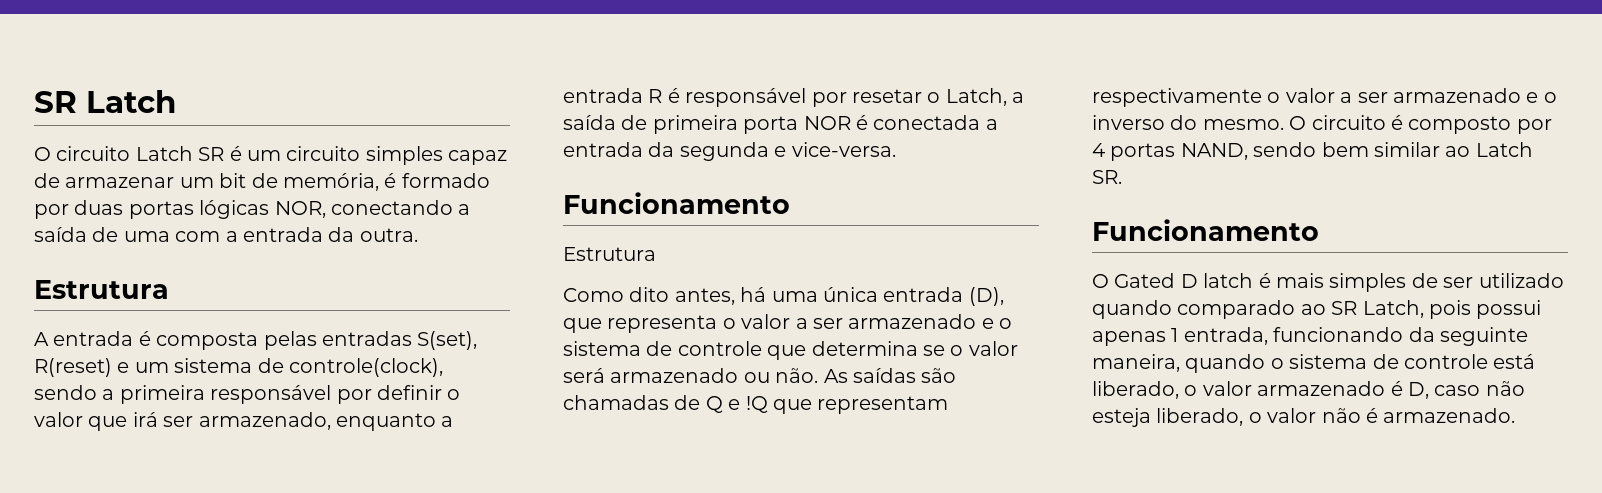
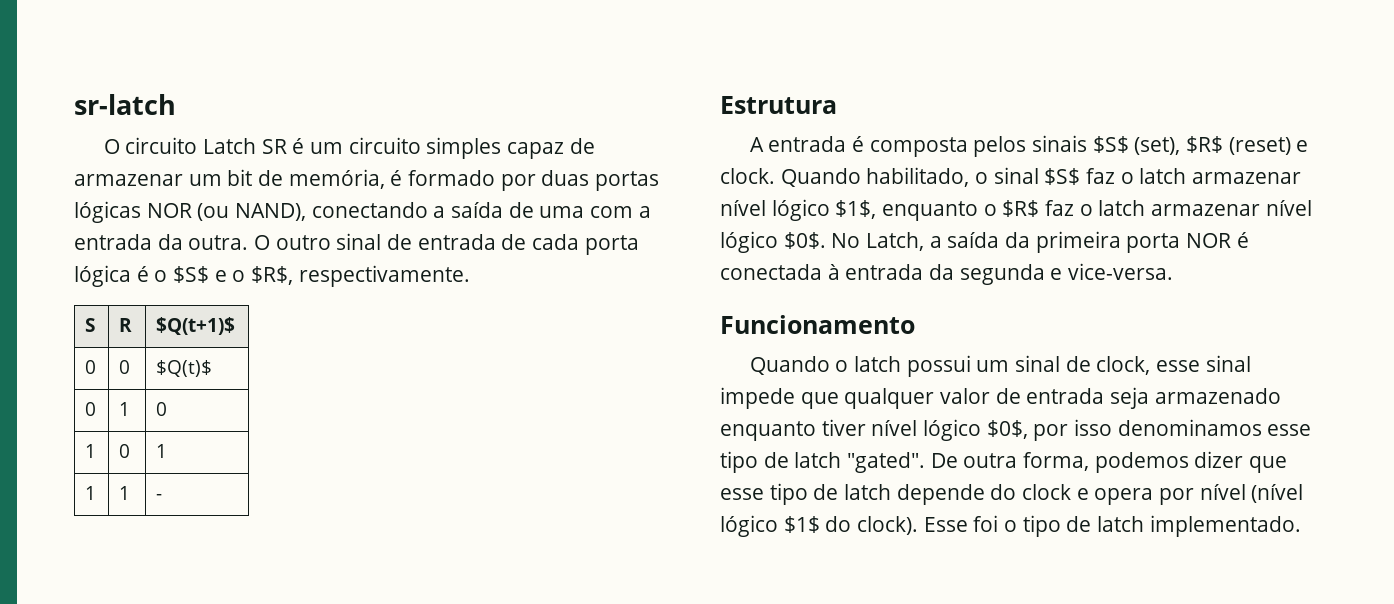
- SR Latch
+ sr-latch
- O circuito Latch SR é um circuito simples capaz de armazenar um bit de memória, é formado por duas portas lógicas NOR, conectando a saída de uma com a entrada da outra.
+ O circuito Latch SR é um circuito simples capaz de armazenar um bit de memória, é formado por duas portas lógicas NOR (ou NAND), conectando a saída de uma com a entrada da outra. O outro sinal de entrada de cada porta lógica é o $S$ e o $R$, respectivamente.
+ S | R | $Q(t+1)$
+ 0 | 0 | $Q(t)$
+ 0 | 1 | 0
+ 1 | 0 | 1
+ 1 | 1 | -
- A entrada é composta pelas entradas S(set), R(reset) e um sistema de controle(clock), sendo a primeira responsável por definir o valor que irá ser armazenado, enquanto a entrada R é responsável por resetar o Latch, a saída de primeira porta NOR é conectada a entrada da segunda e vice-versa.
+ A entrada é composta pelos sinais $S$ (set), $R$ (reset) e clock. Quando habilitado, o sinal $S$ faz o latch armazenar nível lógico $1$, enquanto o $R$ faz o latch armazenar nível lógico $0$. No Latch, a saída da primeira porta NOR é conectada à entrada da segunda e vice-versa.
  Funcionamento
- Estrutura
- Como dito antes, há uma única entrada (D), que representa o valor a ser armazenado e o sistema de controle que determina se o valor será armazenado ou não. As saídas são chamadas de Q e !Q que representam respectivamente o valor a ser armazenado e o inverso do mesmo. O circuito é composto por 4 portas NAND, sendo bem similar ao Latch SR.
- Funcionamento
- O Gated D latch é mais simples de ser utilizado quando comparado ao SR Latch, pois possui apenas 1 entrada, funcionando da seguinte maneira, quando o sistema de controle está liberado, o valor armazenado é D, caso não esteja liberado, o valor não é armazenado.
+ Quando o latch possui um sinal de clock, esse sinal impede que qualquer valor de entrada seja armazenado enquanto tiver nível lógico $0$, por isso denominamos esse tipo de latch "gated". De outra forma, podemos dizer que esse tipo de latch depende do clock e opera por nível (nível lógico $1$ do clock). Esse foi o tipo de latch implementado.

